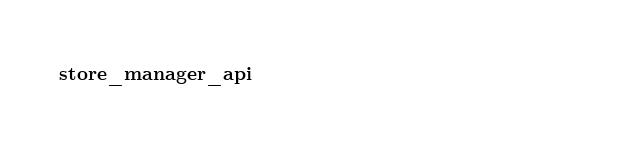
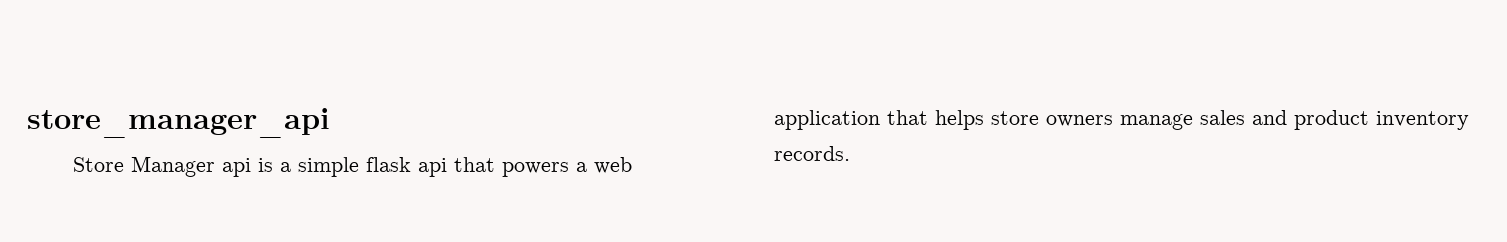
+ Store Manager api is a simple flask api that powers a web application that helps store owners manage sales and product inventory records.

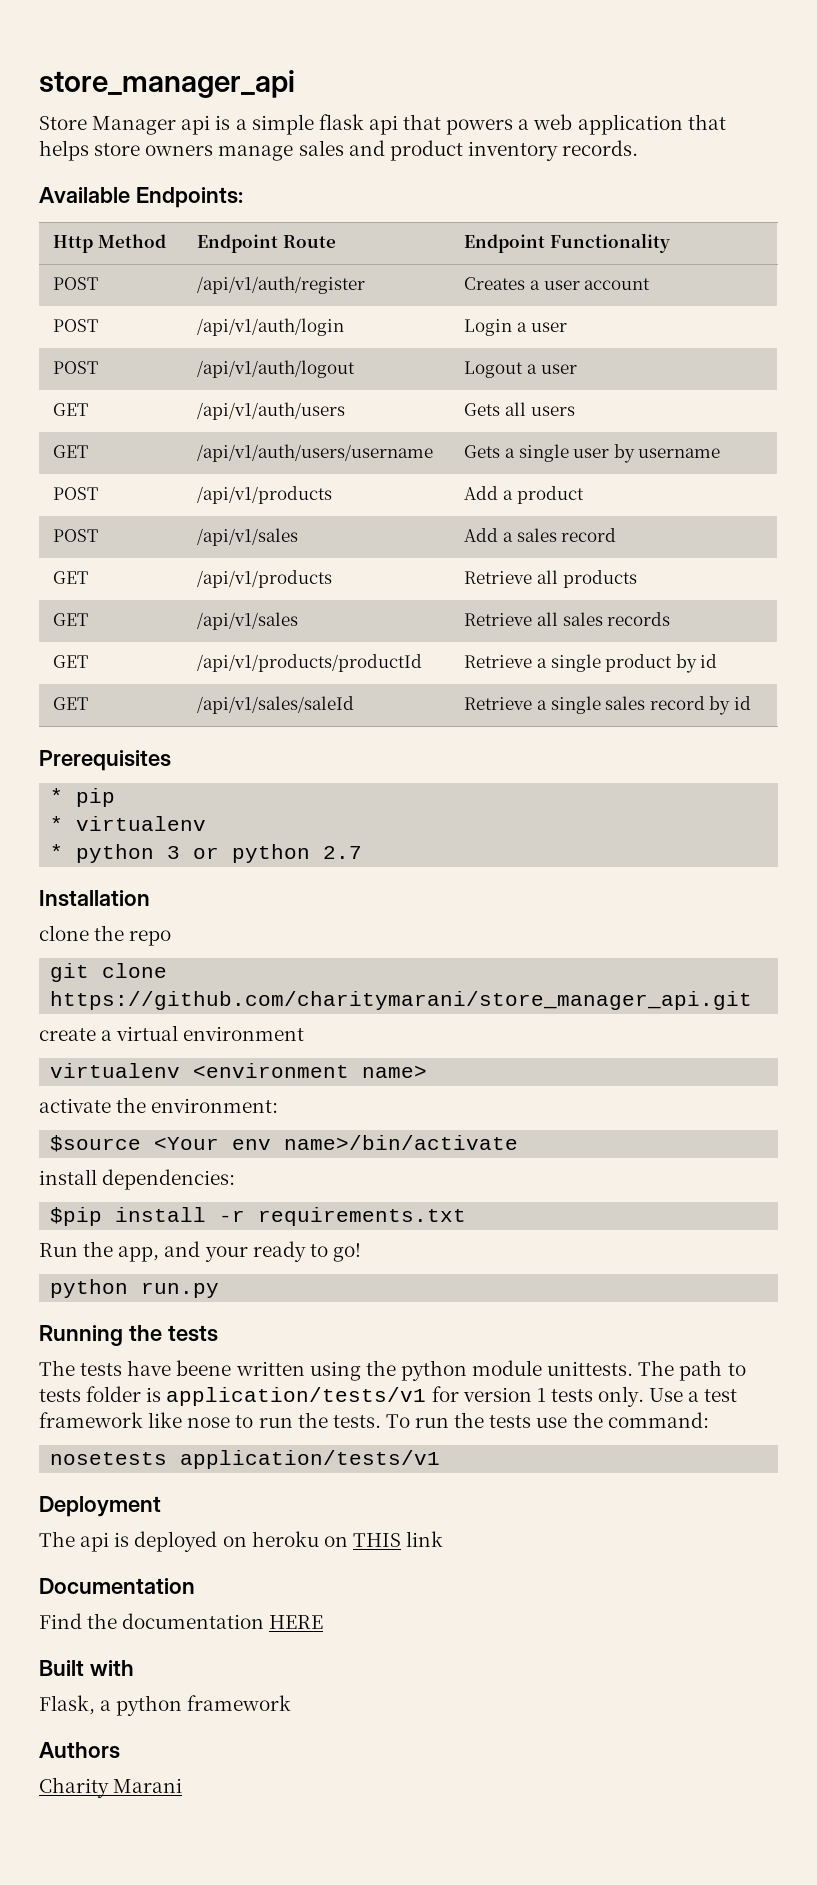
+ Available Endpoints:
+ Http Method | Endpoint Route | Endpoint Functionality
+ POST | /api/v1/auth/register | Creates a user account
+ POST | /api/v1/auth/login | Login a user
+ POST | /api/v1/auth/logout | Logout a user
+ GET | /api/v1/auth/users | Gets all users
+ GET | /api/v1/auth/users/username | Gets a single user by username
+ POST | /api/v1/products | Add a product
+ POST | /api/v1/sales | Add a sales record
+ GET | /api/v1/products | Retrieve all products
+ GET | /api/v1/sales | Retrieve all sales records
+ GET | /api/v1/products/productId | Retrieve a single product by id
+ GET | /api/v1/sales/saleId | Retrieve a single sales record by id
+ Prerequisites
+ * pip
+ * virtualenv
+ * python 3 or python 2.7
+ Installation
+ clone the repo
+ git clone https://github.com/charitymarani/store_manager_api.git
+ create a virtual environment
+ virtualenv <environment name>
+ activate the environment:
+ $source <Your env name>/bin/activate
+ install dependencies:
+ $pip install -r requirements.txt
+ Run the app, and your ready to go!
+ python run.py
+ Running the tests
+ The tests have beene written using the python module unittests. The path to tests folder is application/tests/v1 for version 1 tests only. Use a test framework like nose to run the tests. To run the tests use the command:
+ nosetests application/tests/v1
+ Deployment
+ The api is deployed on heroku on THIS link
+ Documentation
+ Find the documentation HERE
+ Built with
+ Flask, a python framework
+ Authors
+ Charity Marani

